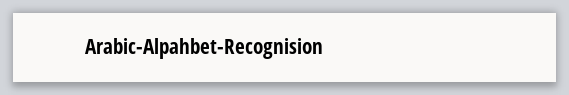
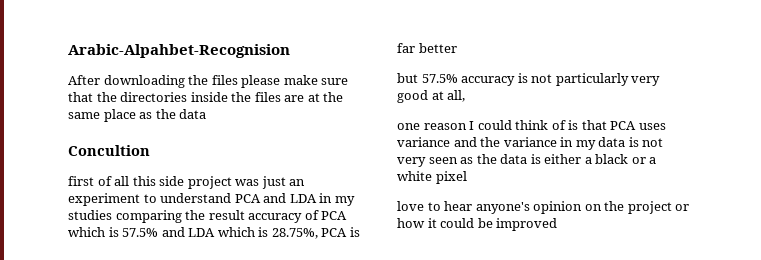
+ After downloading the files please make sure that the directories inside the files are at the same place as the data
+ Concultion
+ first of all this side project was just an experiment to understand PCA and LDA in my studies comparing the result accuracy of PCA which is 57.5% and LDA which is 28.75%, PCA is far better
+ but 57.5% accuracy is not particularly very good at all,
+ one reason I could think of is that PCA uses variance and the variance in my data is not very seen as the data is either a black or a white pixel
+ love to hear anyone's opinion on the project or how it could be improved

